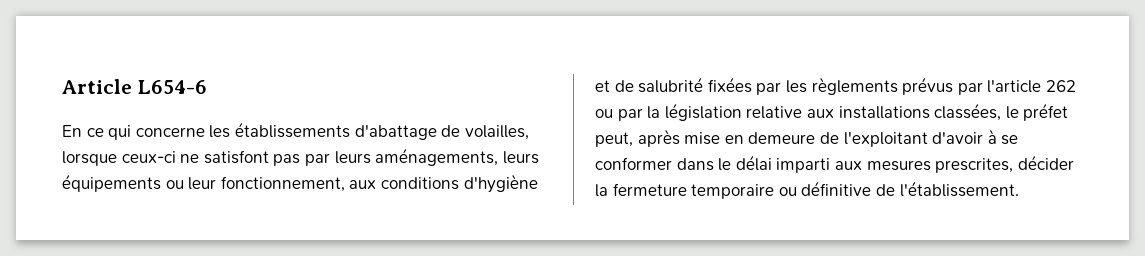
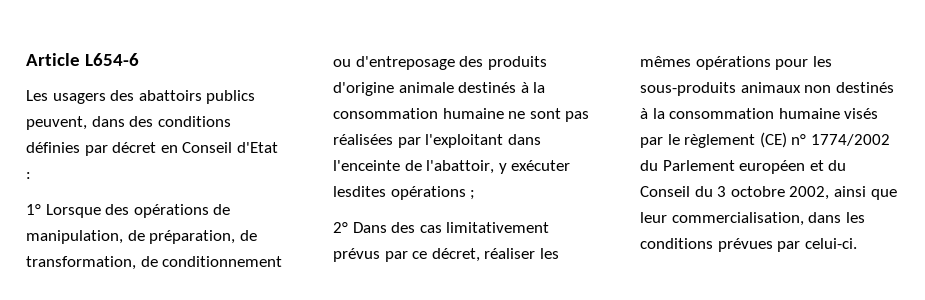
- En ce qui concerne les établissements d'abattage de volailles, lorsque ceux-ci ne satisfont pas par leurs aménagements, leurs équipements ou leur fonctionnement, aux conditions d'hygiène et de salubrité fixées par les règlements prévus par l'article 262 ou par la législation relative aux installations classées, le préfet peut, après mise en demeure de l'exploitant d'avoir à se conformer dans le délai imparti aux mesures prescrites, décider la fermeture temporaire ou définitive de l'établissement.
+ Les usagers des abattoirs publics peuvent, dans des conditions définies par décret en Conseil d'Etat :
+ 1° Lorsque des opérations de manipulation, de préparation, de transformation, de conditionnement ou d'entreposage des produits d'origine animale destinés à la consommation humaine ne sont pas réalisées par l'exploitant dans l'enceinte de l'abattoir, y exécuter lesdites opérations ;
+ 2° Dans des cas limitativement prévus par ce décret, réaliser les mêmes opérations pour les sous-produits animaux non destinés à la consommation humaine visés par le règlement (CE) n° 1774/2002 du Parlement européen et du Conseil du 3 octobre 2002, ainsi que leur commercialisation, dans les conditions prévues par celui-ci.

